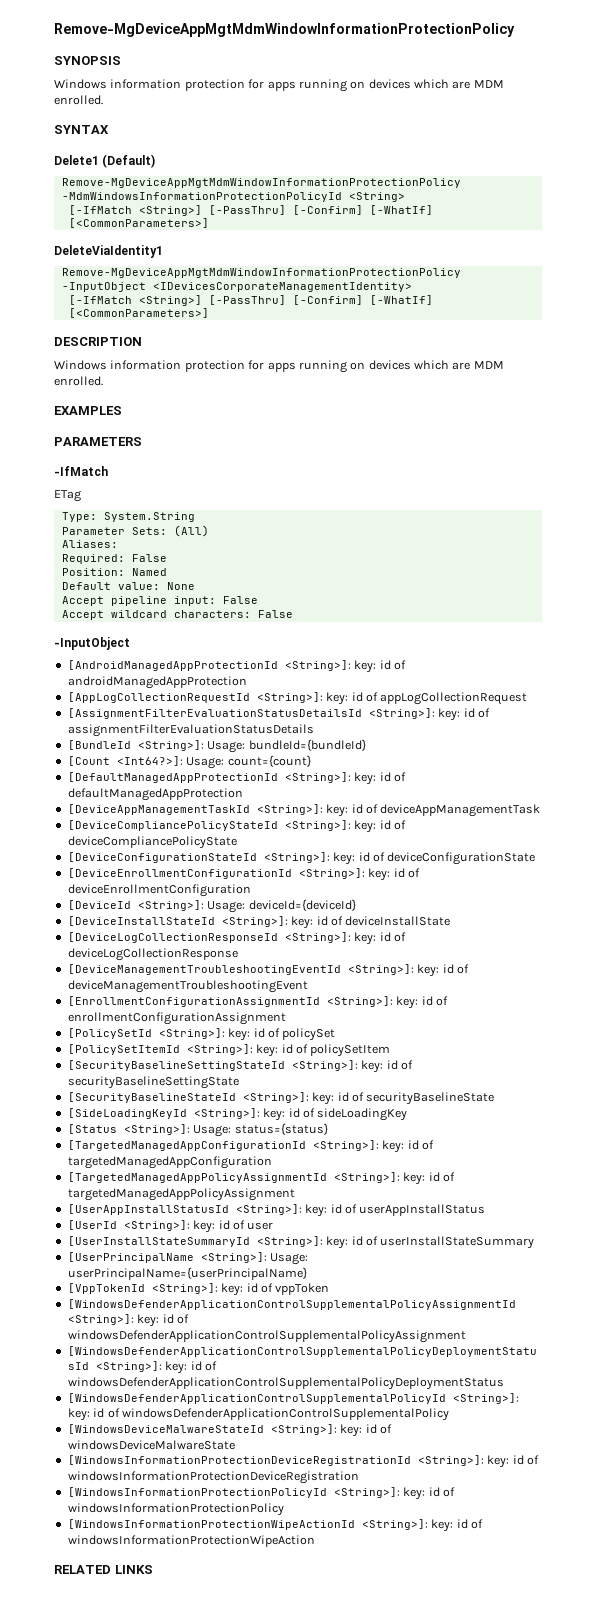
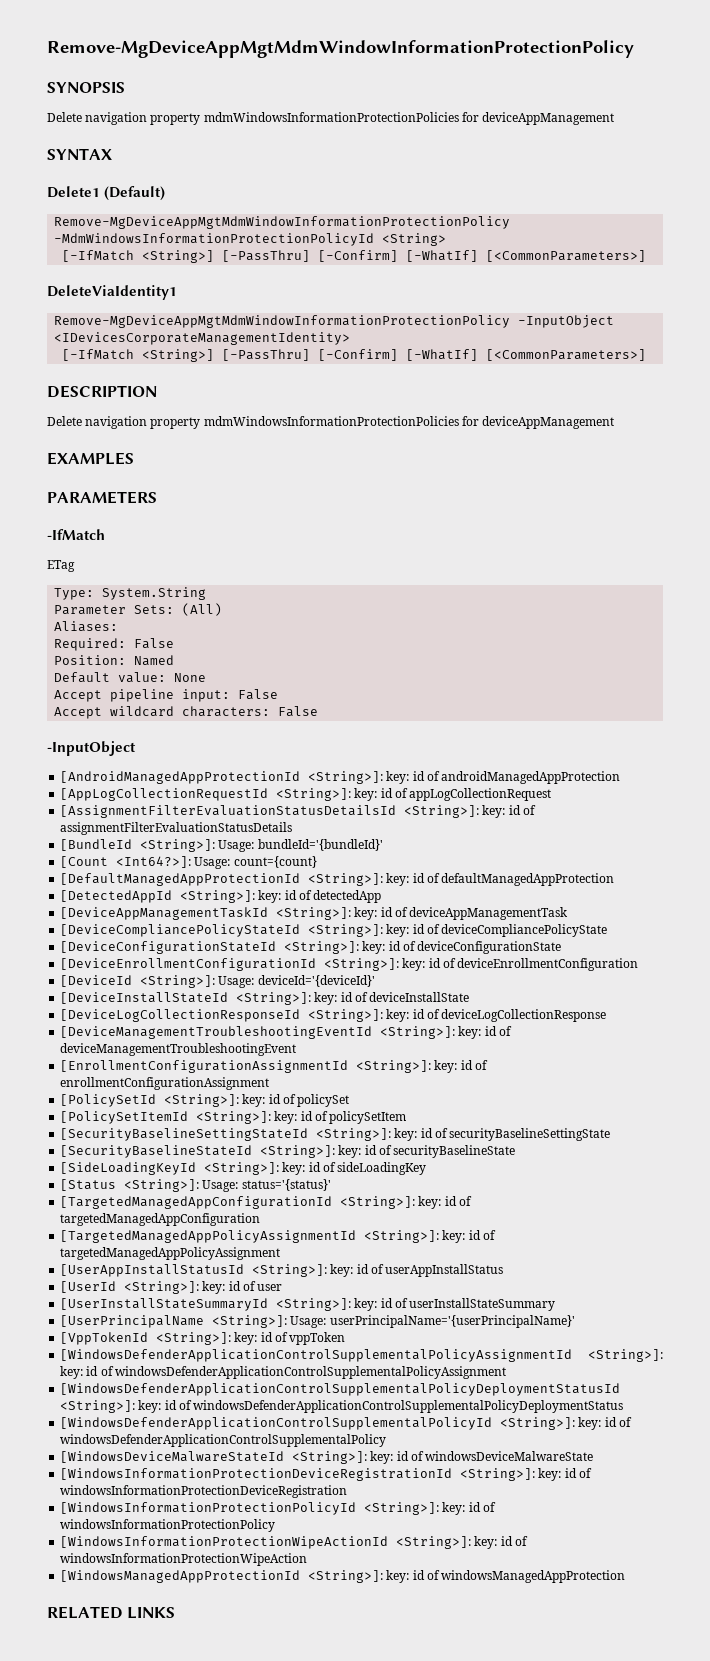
  SYNOPSIS
- Windows information protection for apps running on devices which are MDM enrolled.
+ Delete navigation property mdmWindowsInformationProtectionPolicies for deviceAppManagement
  DESCRIPTION
- Windows information protection for apps running on devices which are MDM enrolled.
+ Delete navigation property mdmWindowsInformationProtectionPolicies for deviceAppManagement
- [BundleId <String>]: Usage: bundleId={bundleId}
+ [BundleId <String>]: Usage: bundleId='{bundleId}'
+ [DetectedAppId <String>]: key: id of detectedApp
- [DeviceId <String>]: Usage: deviceId={deviceId}
+ [DeviceId <String>]: Usage: deviceId='{deviceId}'
- [Status <String>]: Usage: status={status}
+ [Status <String>]: Usage: status='{status}'
- [UserPrincipalName <String>]: Usage: userPrincipalName={userPrincipalName}
+ [UserPrincipalName <String>]: Usage: userPrincipalName='{userPrincipalName}'
+ [WindowsManagedAppProtectionId <String>]: key: id of windowsManagedAppProtection

